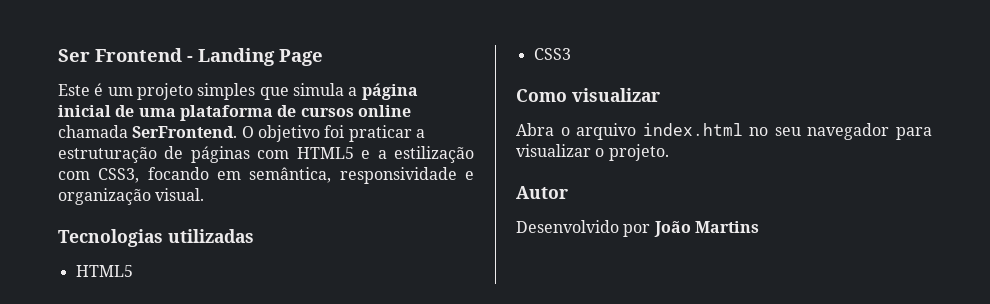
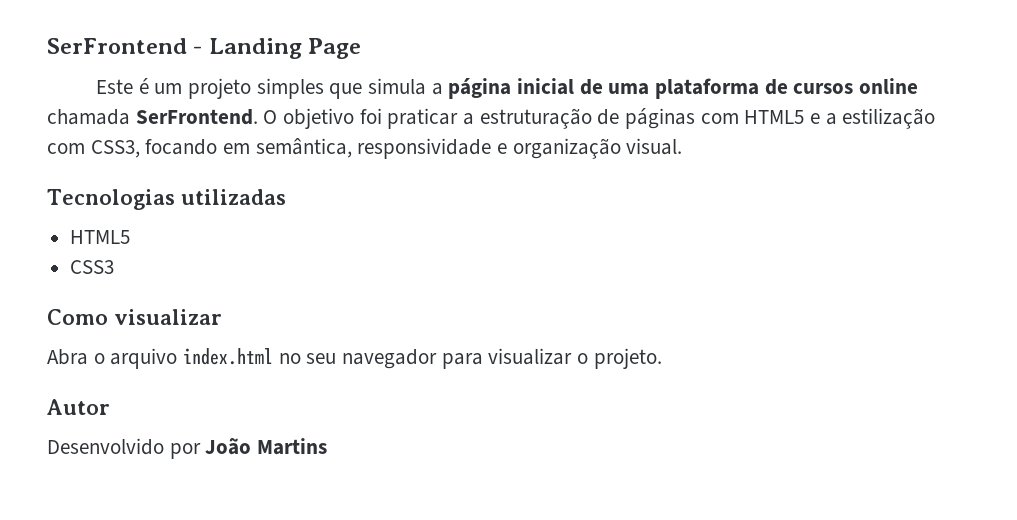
- Ser Frontend - Landing Page
+ SerFrontend - Landing Page

